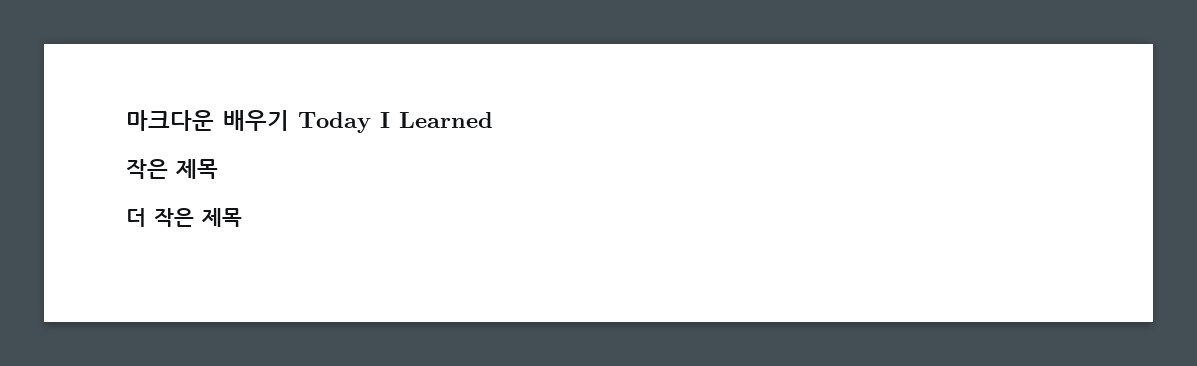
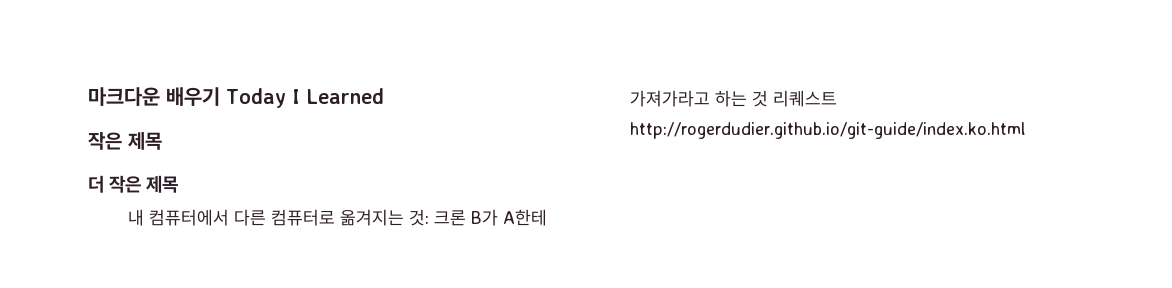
+ 내 컴퓨터에서 다른 컴퓨터로 옮겨지는 것: 크론 B가 A한테 가져가라고 하는 것 리퀘스트 http://rogerdudier.github.io/git-guide/index.ko.html

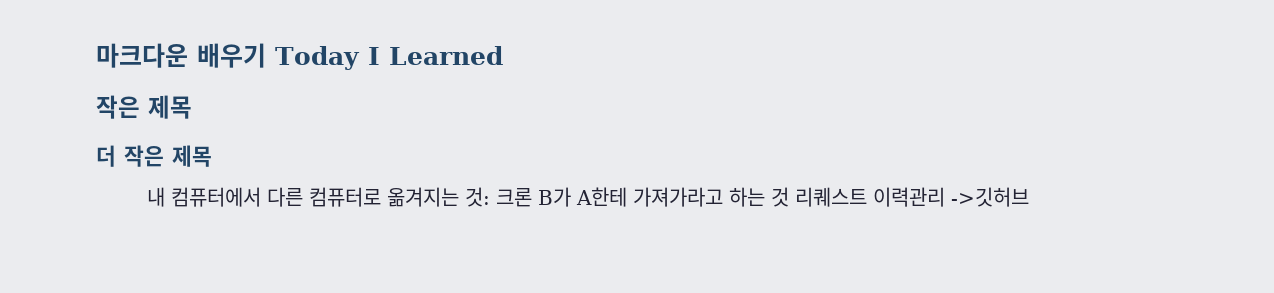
- 내 컴퓨터에서 다른 컴퓨터로 옮겨지는 것: 크론 B가 A한테 가져가라고 하는 것 리퀘스트 http://rogerdudier.github.io/git-guide/index.ko.html
+ 내 컴퓨터에서 다른 컴퓨터로 옮겨지는 것: 크론 B가 A한테 가져가라고 하는 것 리퀘스트 이력관리 ->깃허브

